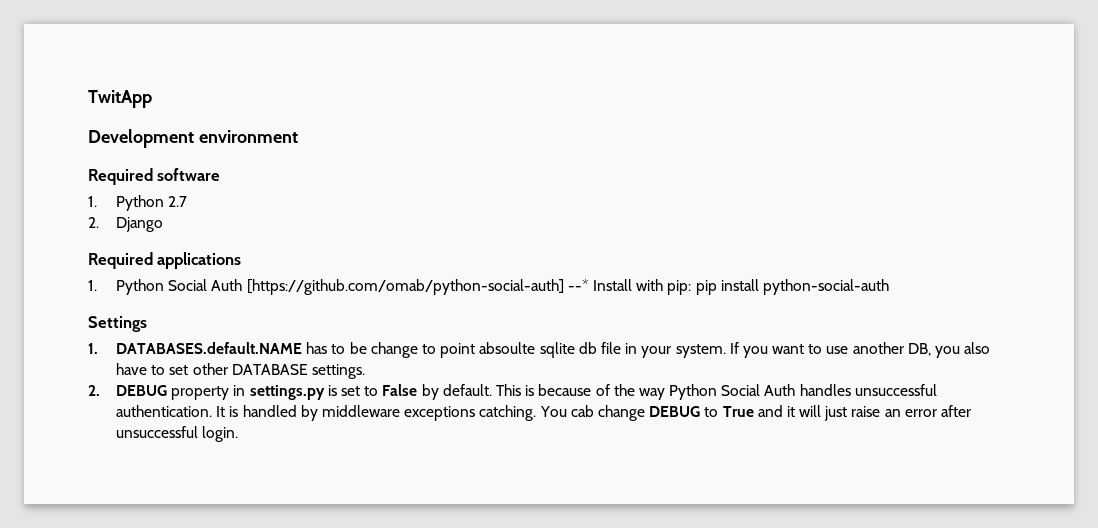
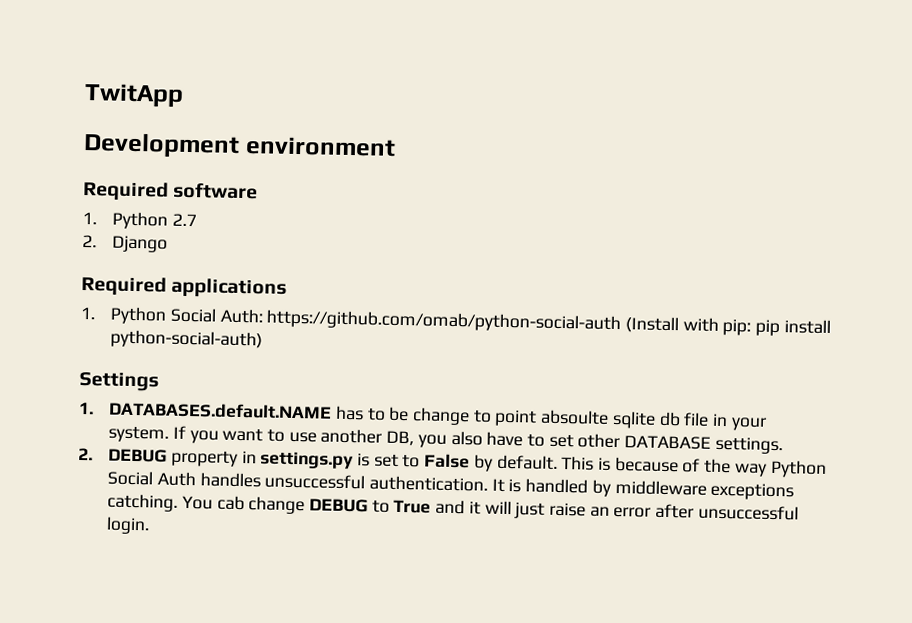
- 1. Python Social Auth [https://github.com/omab/python-social-auth] --* Install with pip: pip install python-social-auth
+ 1. Python Social Auth: https://github.com/omab/python-social-auth (Install with pip: pip install python-social-auth)

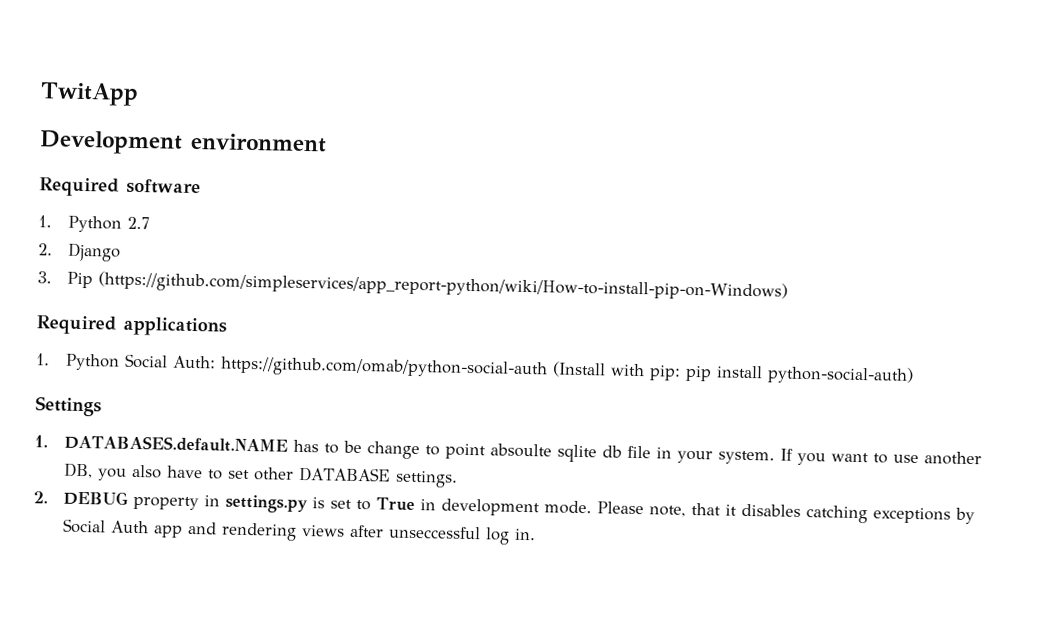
+ 3. Pip (https://github.com/simpleservices/app_report-python/wiki/How-to-install-pip-on-Windows)
- 2. DEBUG property in settings.py is set to False by default. This is because of the way Python Social Auth handles unsuccessful authentication. It is handled by middleware exceptions catching. You cab change DEBUG to True and it will just raise an error after unsuccessful login.
+ 2. DEBUG property in settings.py is set to True in development mode. Please note, that it disables catching exceptions by Social Auth app and rendering views after unseccessful log in.

